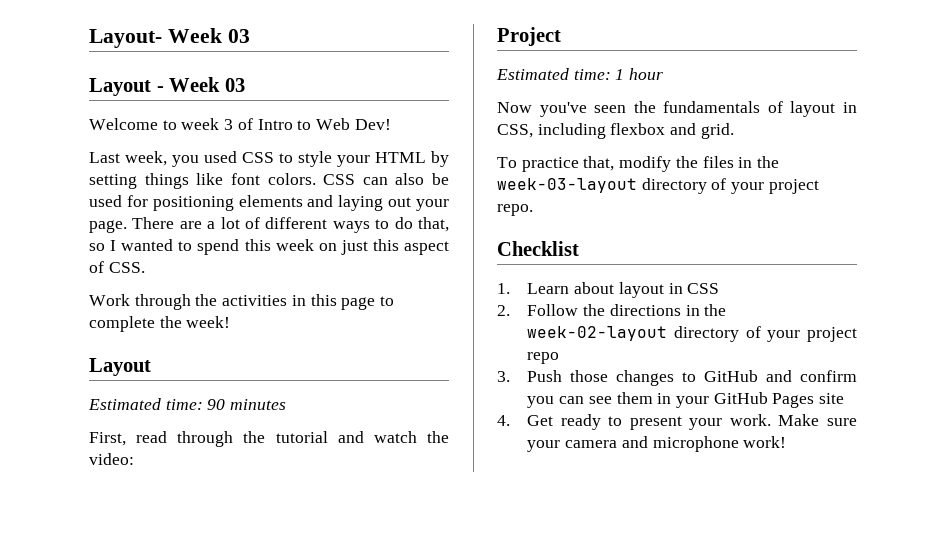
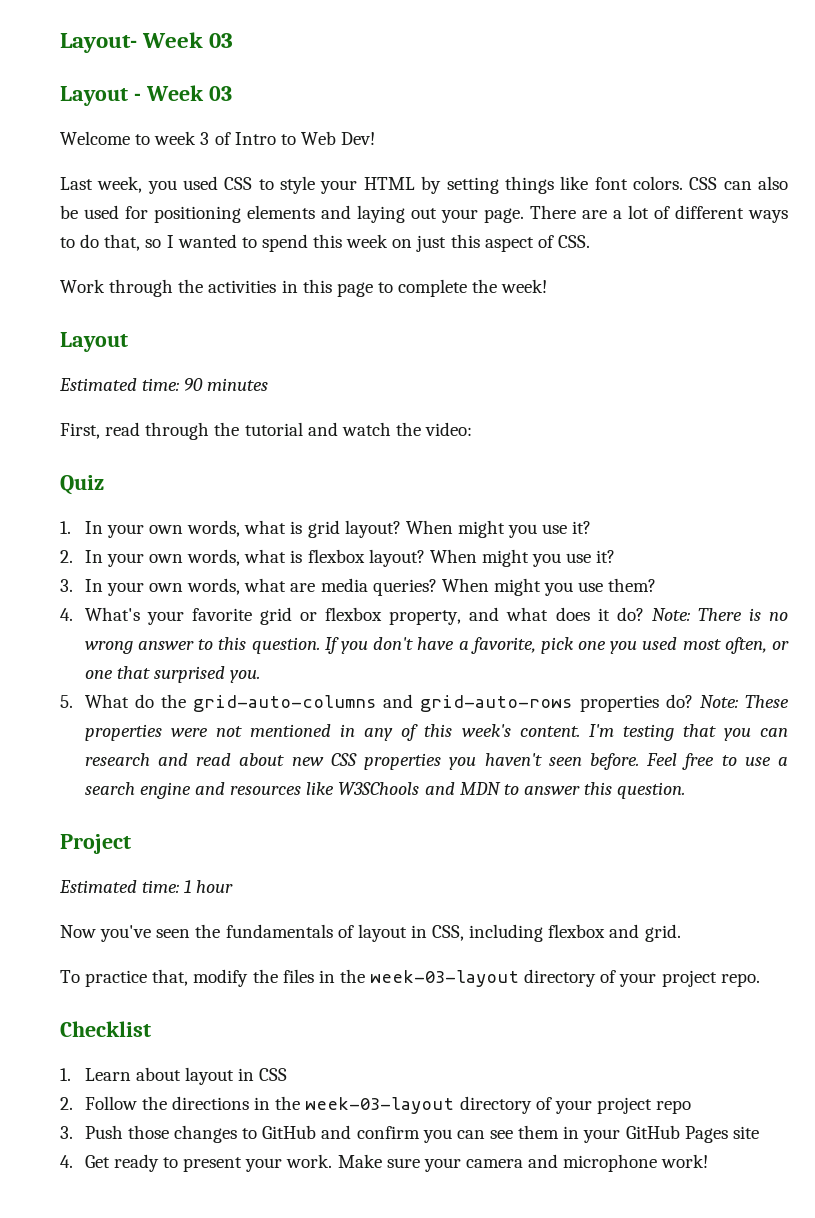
+ Quiz
+ 1. In your own words, what is grid layout? When might you use it?
+ 2. In your own words, what is flexbox layout? When might you use it?
+ 3. In your own words, what are media queries? When might you use them?
+ 4. What's your favorite grid or flexbox property, and what does it do? Note: There is no wrong answer to this question. If you don't have a favorite, pick one you used most often, or one that surprised you.
+ 5. What do the grid-auto-columns and grid-auto-rows properties do? Note: These properties were not mentioned in any of this week's content. I'm testing that you can research and read about new CSS properties you haven't seen before. Feel free to use a search engine and resources like W3SChools and MDN to answer this question.
- 2. Follow the directions in the week-02-layout directory of your project repo
+ 2. Follow the directions in the week-03-layout directory of your project repo

